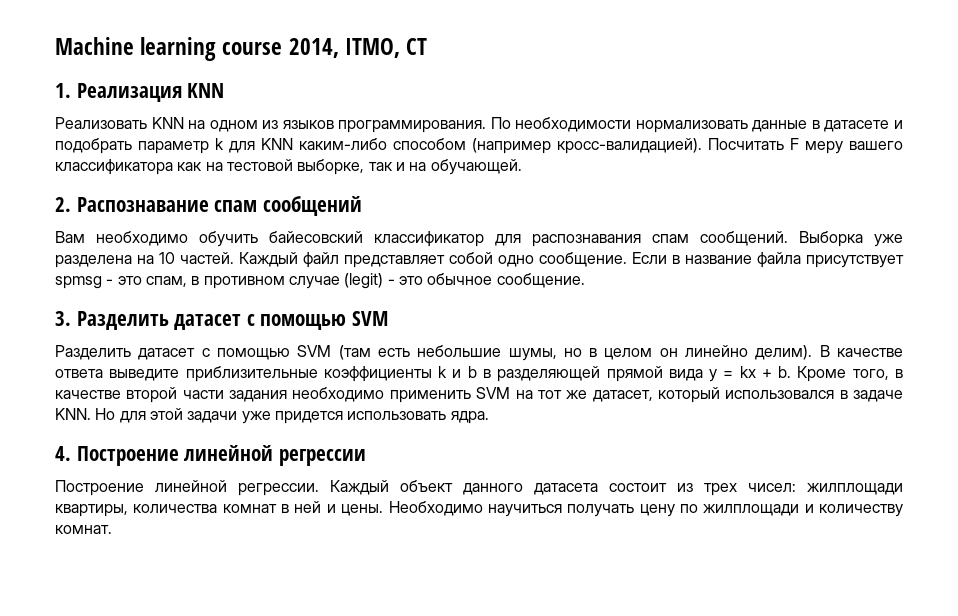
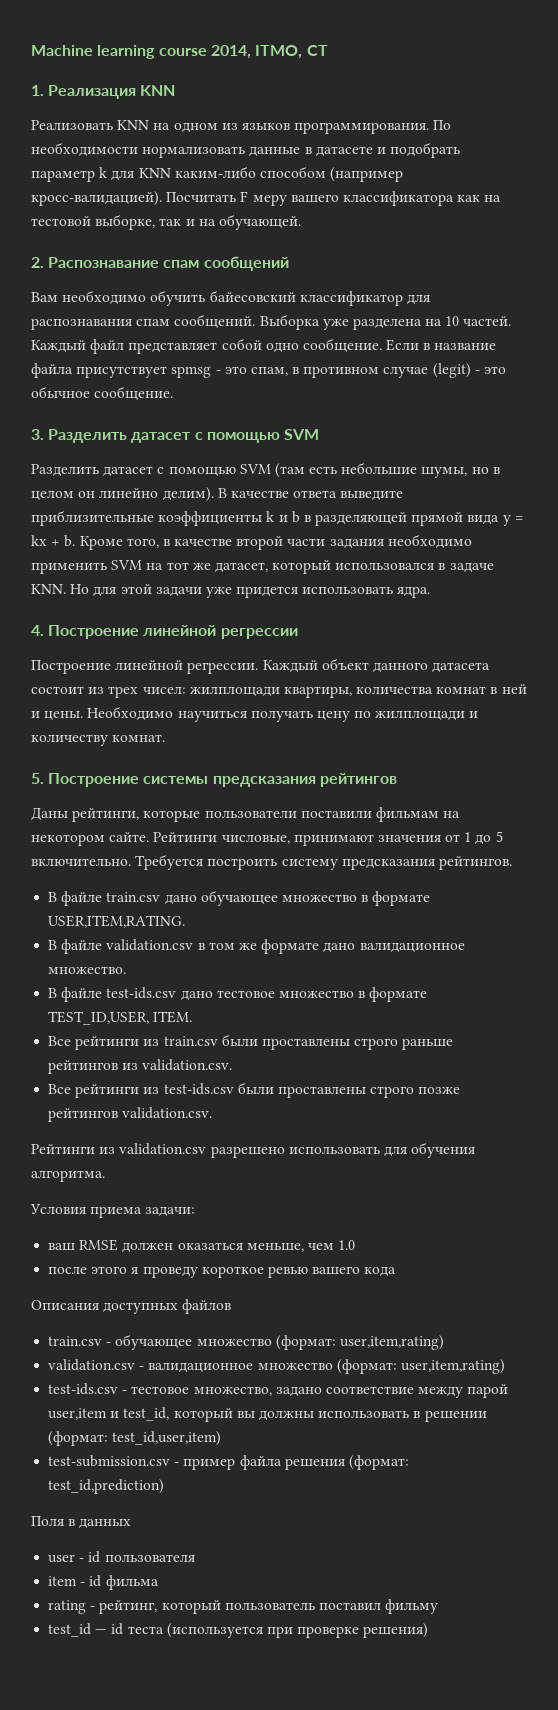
+ 5. Построение системы предсказания рейтингов
+ Даны рейтинги, которые пользователи поставили фильмам на некотором сайте. Рейтинги числовые, принимают значения от 1 до 5 включительно. Требуется построить систему предсказания рейтингов.
+ В файле train.csv дано обучающее множество в формате USER,ITEM,RATING.
+ В файле validation.csv в том же формате дано валидационное множество.
+ В файле test-ids.csv дано тестовое множество в формате TEST_ID,USER, ITEM.
+ Все рейтинги из train.csv были проставлены строго раньше рейтингов из validation.csv.
+ Все рейтинги из test-ids.csv были проставлены строго позже рейтингов validation.csv.
+ Рейтинги из validation.csv разрешено использовать для обучения алгоритма.
+ Условия приема задачи:
+ ваш RMSE должен оказаться меньше, чем 1.0
+ после этого я проведу короткое ревью вашего кода
+ Описания доступных файлов
+ train.csv - обучающее множество (формат: user,item,rating)
+ validation.csv - валидационное множество (формат: user,item,rating)
+ test-ids.csv - тестовое множество, задано соответствие между парой user,item и test_id, который вы должны использовать в решении (формат: test_id,user,item)
+ test-submission.csv - пример файла решения (формат: test_id,prediction)
+ Поля в данных
+ user - id пользователя
+ item - id фильма
+ rating - рейтинг, который пользователь поставил фильму
+ test_id — id теста (используется при проверке решения)

